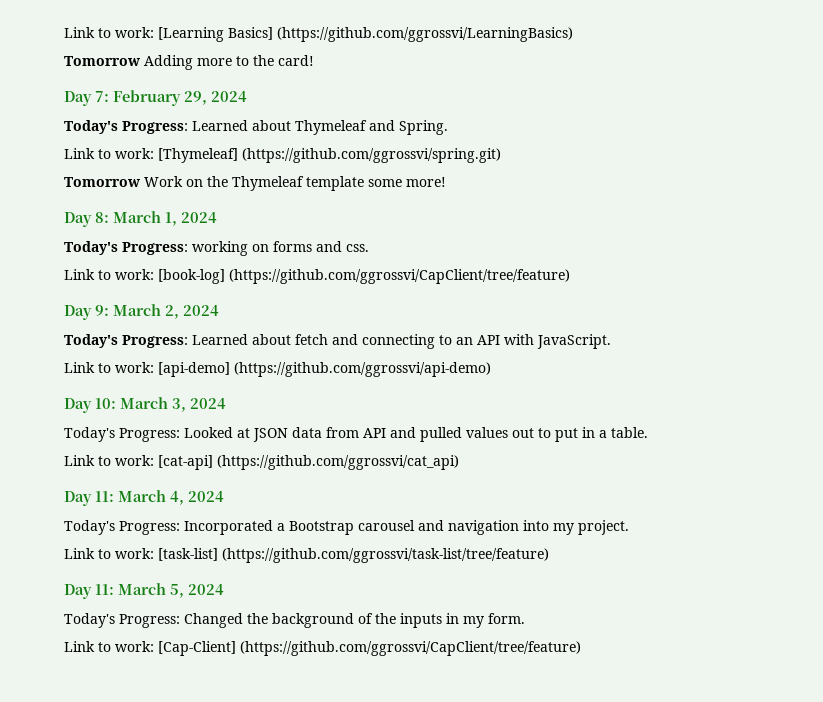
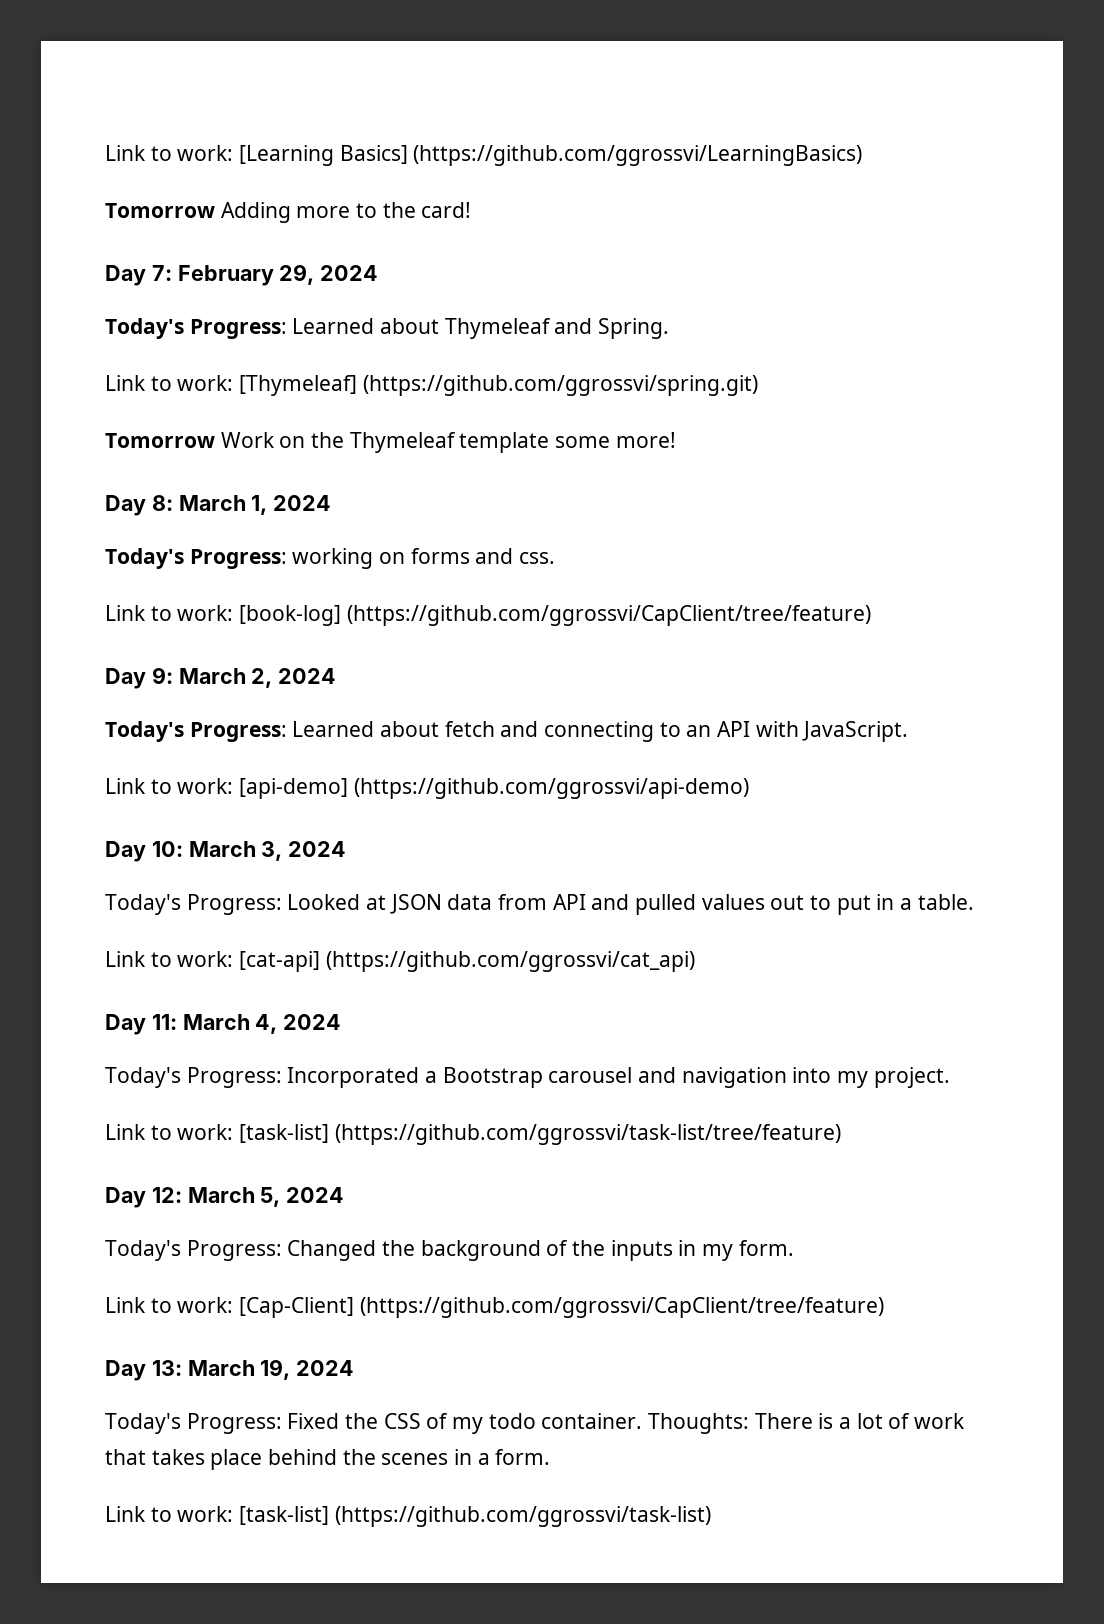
- Day 11: March 5, 2024
+ Day 12: March 5, 2024
+ Day 13: March 19, 2024
+ Today's Progress: Fixed the CSS of my todo container. Thoughts: There is a lot of work that takes place behind the scenes in a form.
+ Link to work: [task-list] (https://github.com/ggrossvi/task-list)

